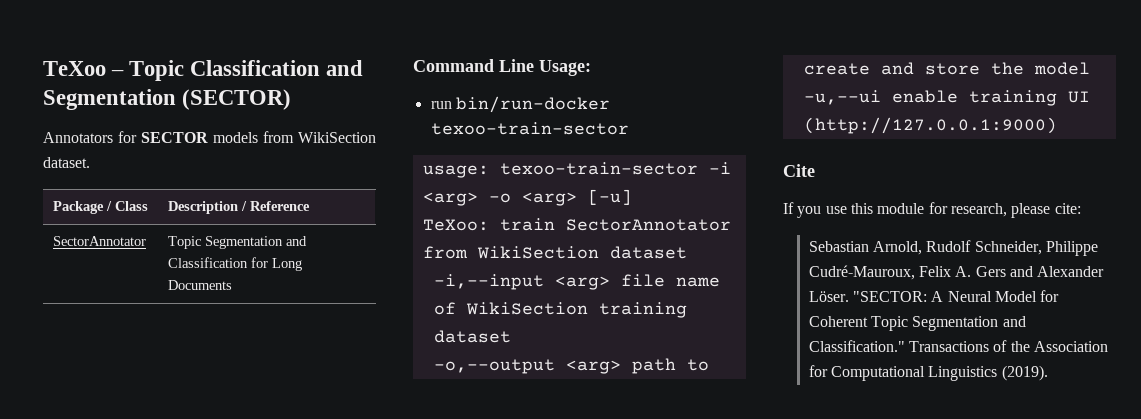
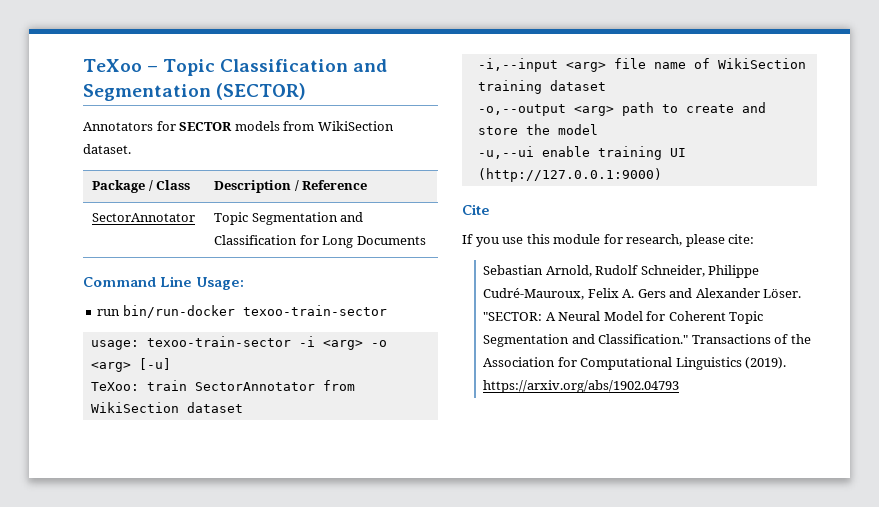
- Transactions of the Association for Computational Linguistics (2019).
+ Transactions of the Association for Computational Linguistics (2019). https://arxiv.org/abs/1902.04793

